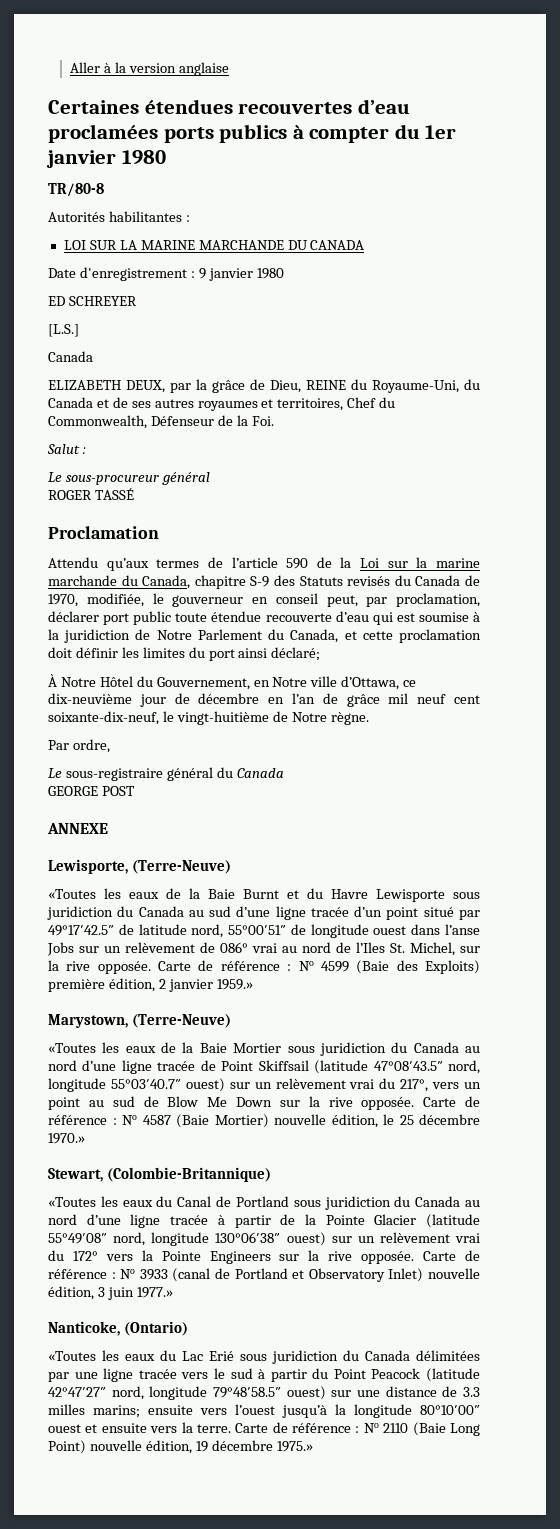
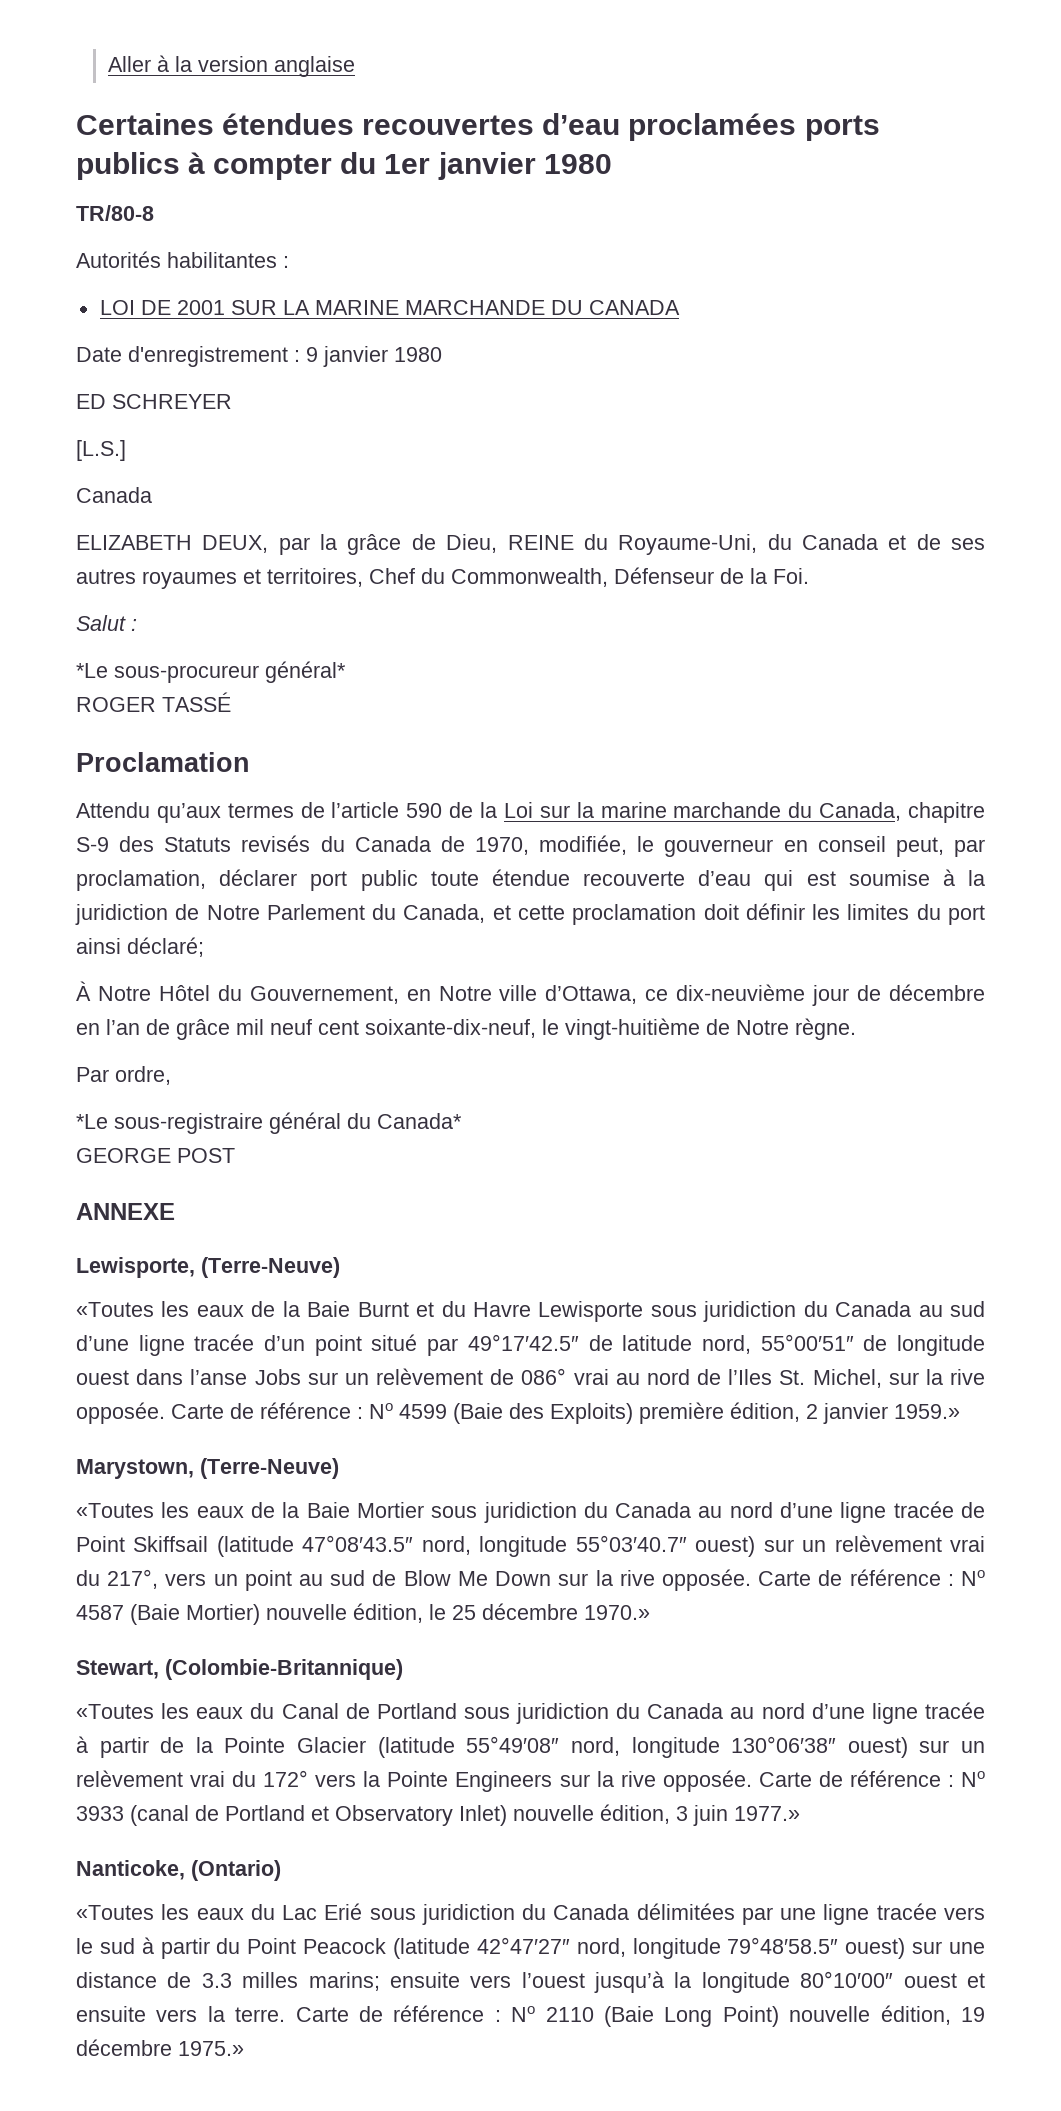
- LOI SUR LA MARINE MARCHANDE DU CANADA
+ LOI DE 2001 SUR LA MARINE MARCHANDE DU CANADA
- Le sous-procureur général
+ *Le sous-procureur général*
- Le sous-registraire général du Canada
+ *Le sous-registraire général du Canada*

